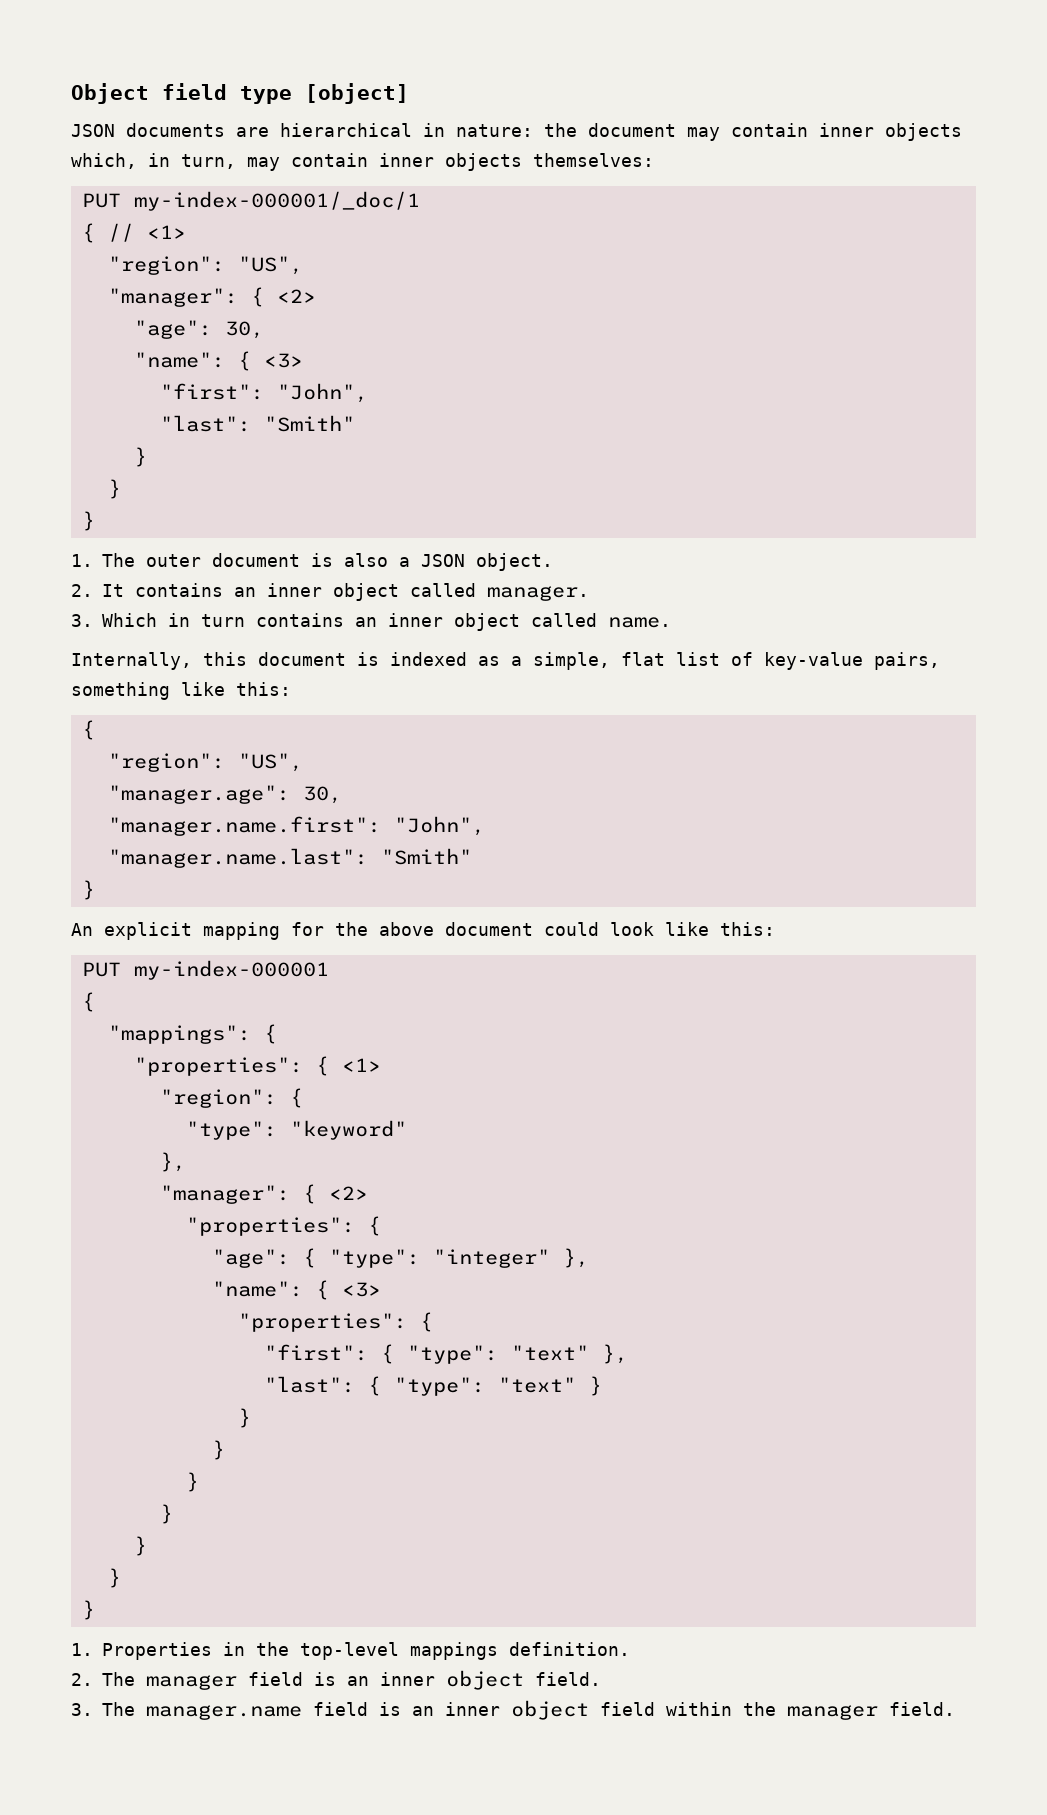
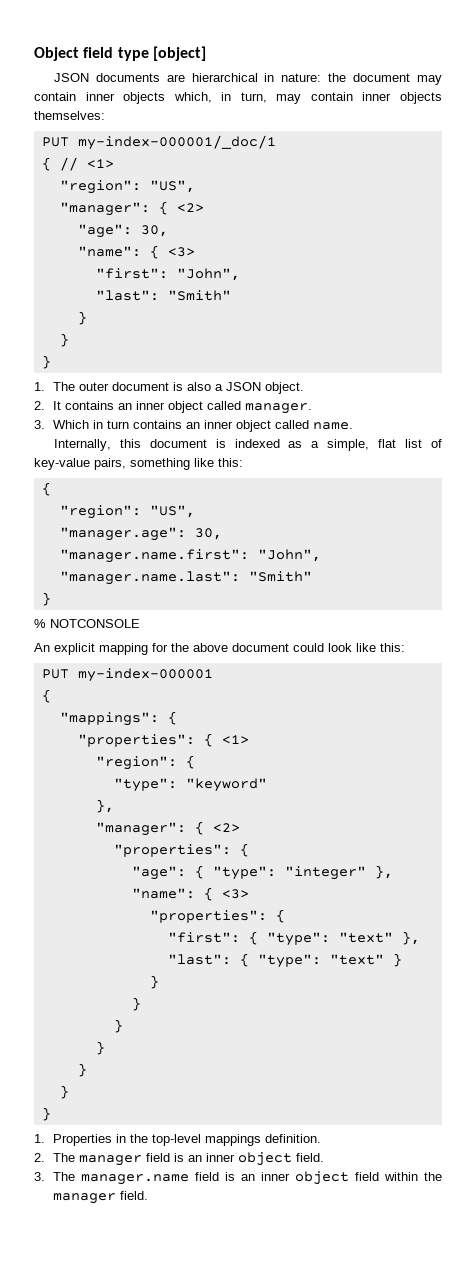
+ % NOTCONSOLE

